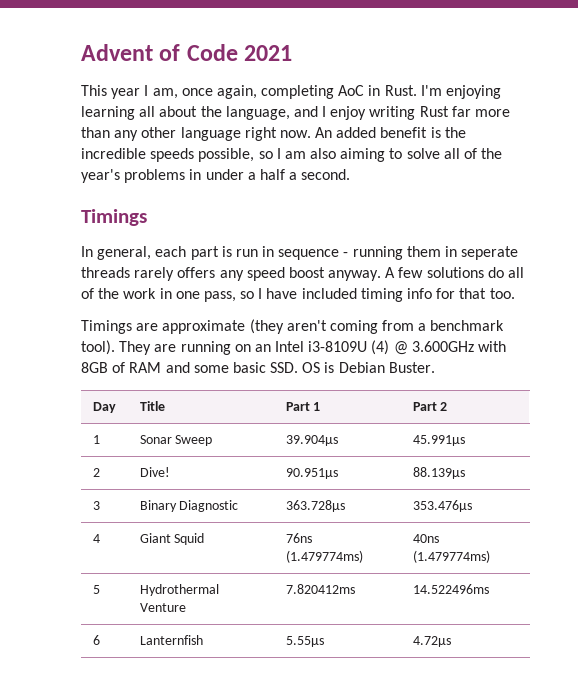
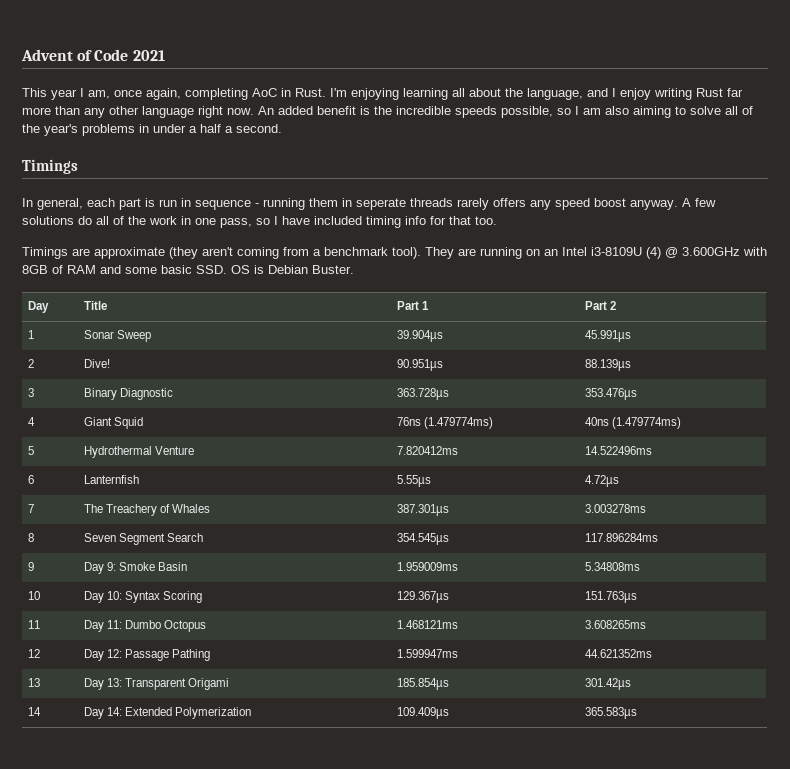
+ 7 | The Treachery of Whales | 387.301µs | 3.003278ms
+ 8 | Seven Segment Search | 354.545µs | 117.896284ms
+ 9 | Day 9: Smoke Basin | 1.959009ms | 5.34808ms
+ 10 | Day 10: Syntax Scoring | 129.367µs | 151.763µs
+ 11 | Day 11: Dumbo Octopus | 1.468121ms | 3.608265ms
+ 12 | Day 12: Passage Pathing | 1.599947ms | 44.621352ms
+ 13 | Day 13: Transparent Origami | 185.854µs | 301.42µs
+ 14 | Day 14: Extended Polymerization | 109.409µs | 365.583µs

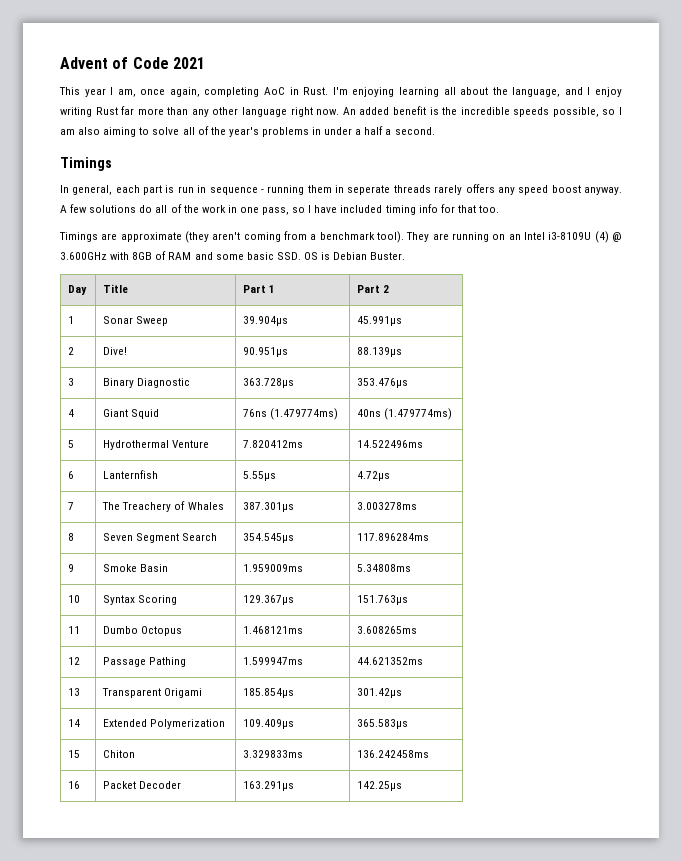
- 9 | Day 9: Smoke Basin | 1.959009ms | 5.34808ms
+ 9 | Smoke Basin | 1.959009ms | 5.34808ms
- 10 | Day 10: Syntax Scoring | 129.367µs | 151.763µs
+ 10 | Syntax Scoring | 129.367µs | 151.763µs
- 11 | Day 11: Dumbo Octopus | 1.468121ms | 3.608265ms
+ 11 | Dumbo Octopus | 1.468121ms | 3.608265ms
- 12 | Day 12: Passage Pathing | 1.599947ms | 44.621352ms
+ 12 | Passage Pathing | 1.599947ms | 44.621352ms
- 13 | Day 13: Transparent Origami | 185.854µs | 301.42µs
+ 13 | Transparent Origami | 185.854µs | 301.42µs
- 14 | Day 14: Extended Polymerization | 109.409µs | 365.583µs
+ 14 | Extended Polymerization | 109.409µs | 365.583µs
+ 15 | Chiton | 3.329833ms | 136.242458ms
+ 16 | Packet Decoder | 163.291µs | 142.25µs

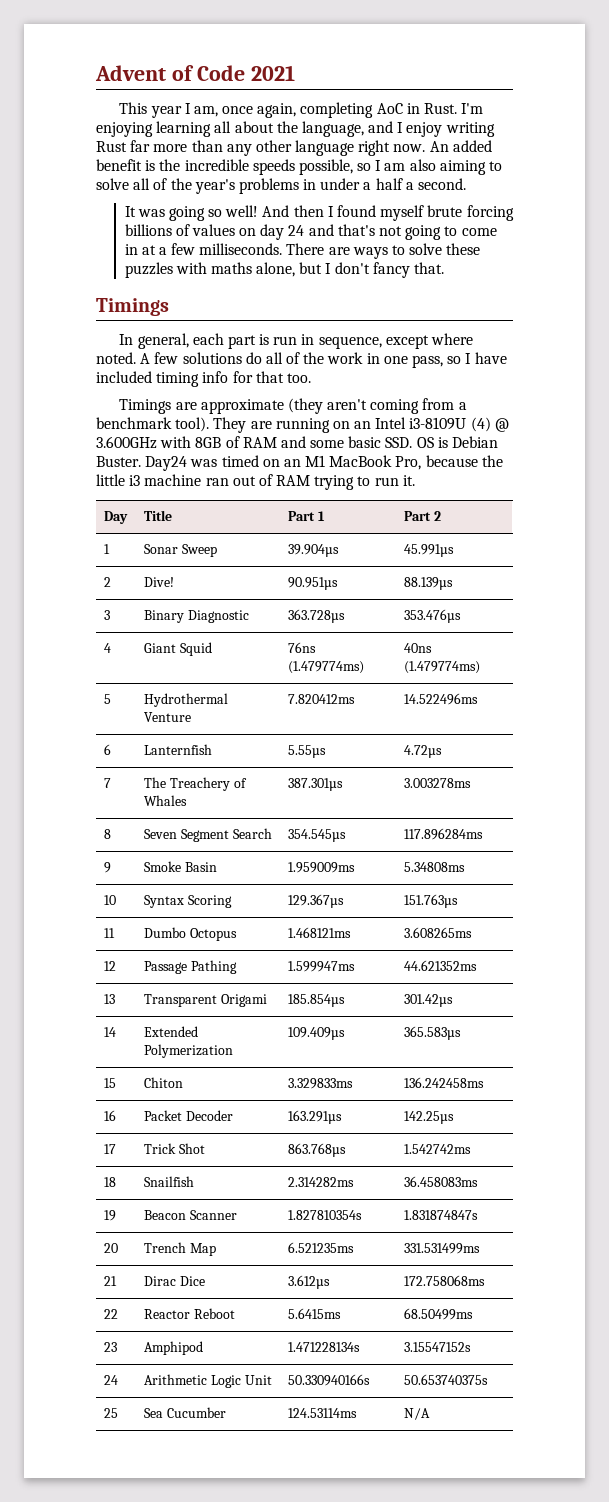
+ It was going so well! And then I found myself brute forcing billions of values on day 24 and that's not going to come in at a few milliseconds. There are ways to solve these puzzles with maths alone, but I don't fancy that.
- In general, each part is run in sequence - running them in seperate threads rarely offers any speed boost anyway.
+ In general, each part is run in sequence, except where noted.
+ Day24 was timed on an M1 MacBook Pro, because the little i3 machine ran out of RAM trying to run it.
+ 17 | Trick Shot | 863.768µs | 1.542742ms
+ 18 | Snailfish | 2.314282ms | 36.458083ms
+ 19 | Beacon Scanner | 1.827810354s | 1.831874847s
+ 20 | Trench Map | 6.521235ms | 331.531499ms
+ 21 | Dirac Dice | 3.612µs | 172.758068ms
+ 22 | Reactor Reboot | 5.6415ms | 68.50499ms
+ 23 | Amphipod | 1.471228134s | 3.15547152s
+ 24 | Arithmetic Logic Unit | 50.330940166s | 50.653740375s
+ 25 | Sea Cucumber | 124.53114ms | N/A

